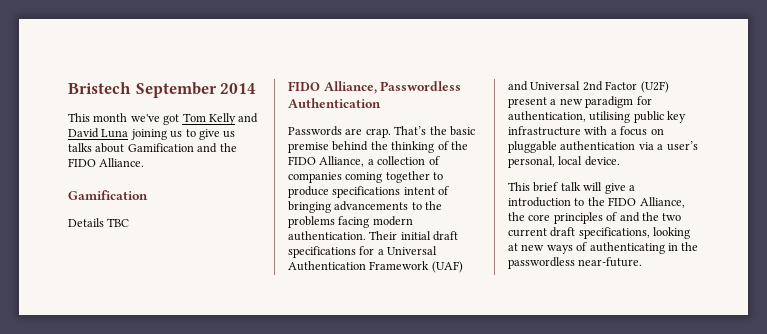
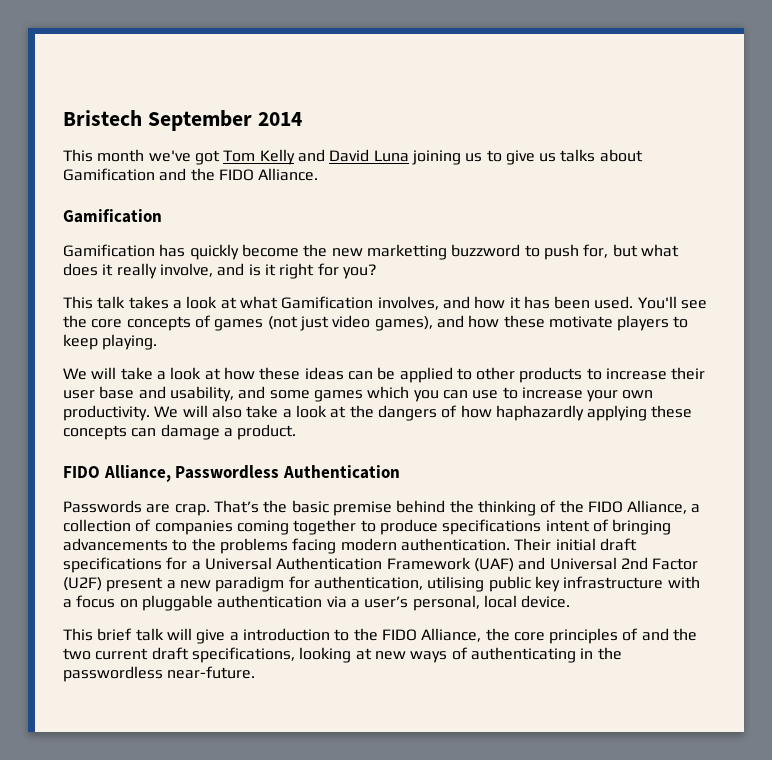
- Details TBC
+ Gamification has quickly become the new marketting buzzword to push for, but what does it really involve, and is it right for you?
+ This talk takes a look at what Gamification involves, and how it has been used. You'll see the core concepts of games (not just video games), and how these motivate players to keep playing.
+ We will take a look at how these ideas can be applied to other products to increase their user base and usability, and some games which you can use to increase your own productivity. We will also take a look at the dangers of how haphazardly applying these concepts can damage a product.

